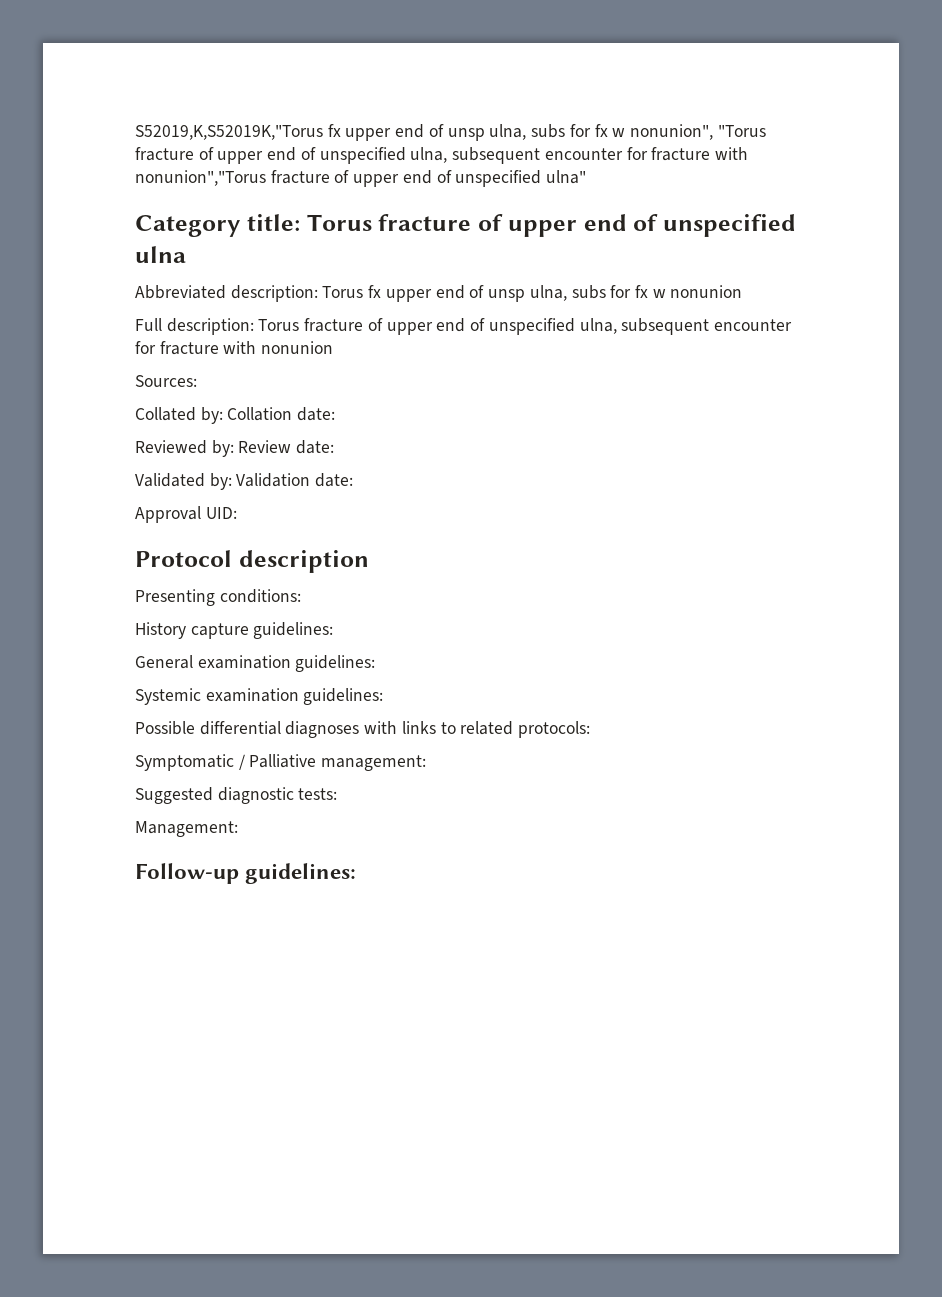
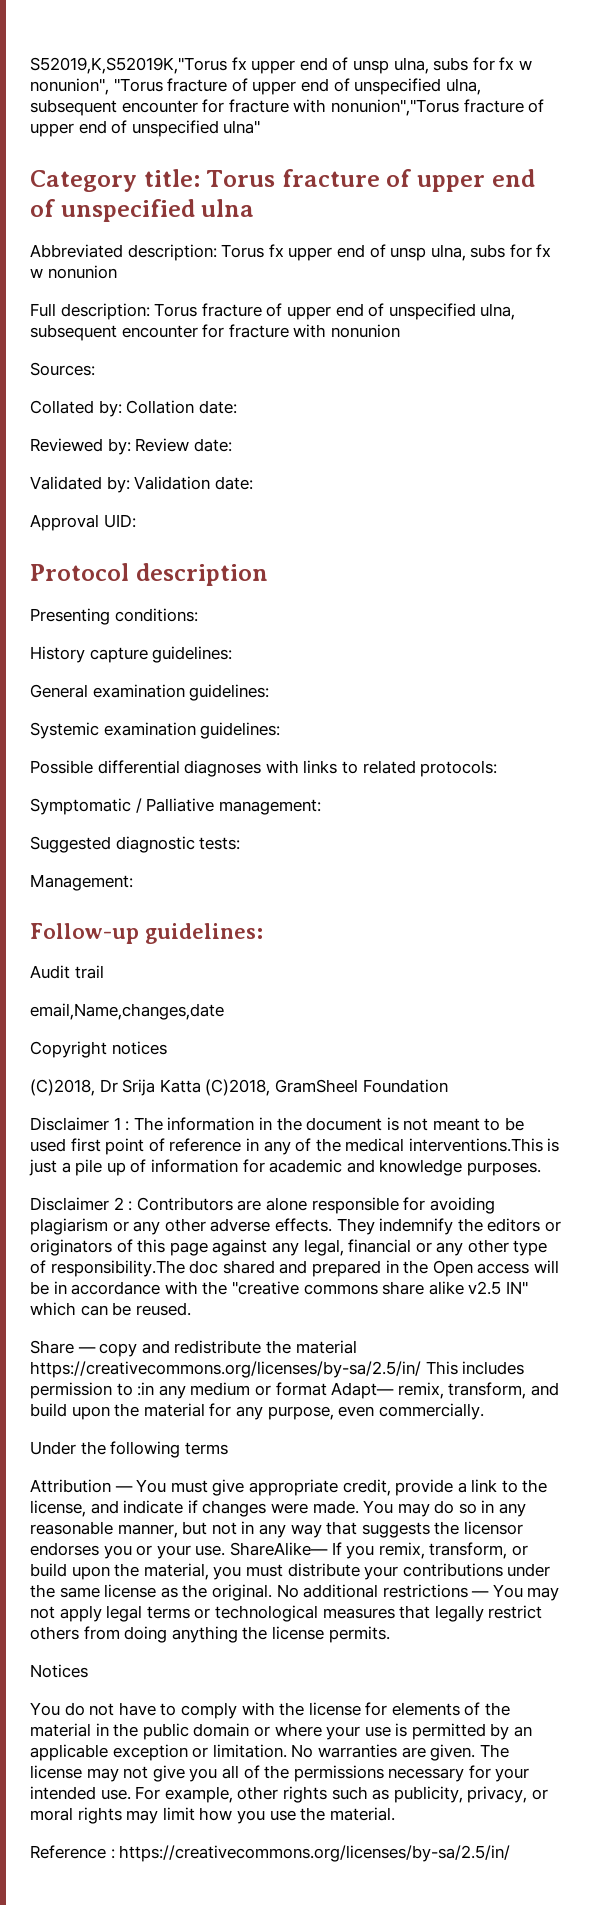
+ Audit trail
+ email,Name,changes,date
+ Copyright notices
+ (C)2018, Dr Srija Katta (C)2018, GramSheel Foundation
+ Disclaimer 1 : The information in the document is not meant to be used first point of reference in any of the medical interventions.This is just a pile up of information for academic and knowledge purposes.
+ Disclaimer 2 : Contributors are alone responsible for avoiding plagiarism or any other adverse effects. They indemnify the editors or originators of this page against any legal, financial or any other type of responsibility.The doc shared and prepared in the Open access will be in accordance with the "creative commons share alike v2.5 IN" which can be reused.
+ Share — copy and redistribute the material https://creativecommons.org/licenses/by-sa/2.5/in/ This includes permission to :in any medium or format Adapt— remix, transform, and build upon the material for any purpose, even commercially.
+ Under the following terms
+ Attribution — You must give appropriate credit, provide a link to the license, and indicate if changes were made. You may do so in any reasonable manner, but not in any way that suggests the licensor endorses you or your use. ShareAlike— If you remix, transform, or build upon the material, you must distribute your contributions under the same license as the original. No additional restrictions — You may not apply legal terms or technological measures that legally restrict others from doing anything the license permits.
+ Notices
+ You do not have to comply with the license for elements of the material in the public domain or where your use is permitted by an applicable exception or limitation. No warranties are given. The license may not give you all of the permissions necessary for your intended use. For example, other rights such as publicity, privacy, or moral rights may limit how you use the material.
+ Reference : https://creativecommons.org/licenses/by-sa/2.5/in/

